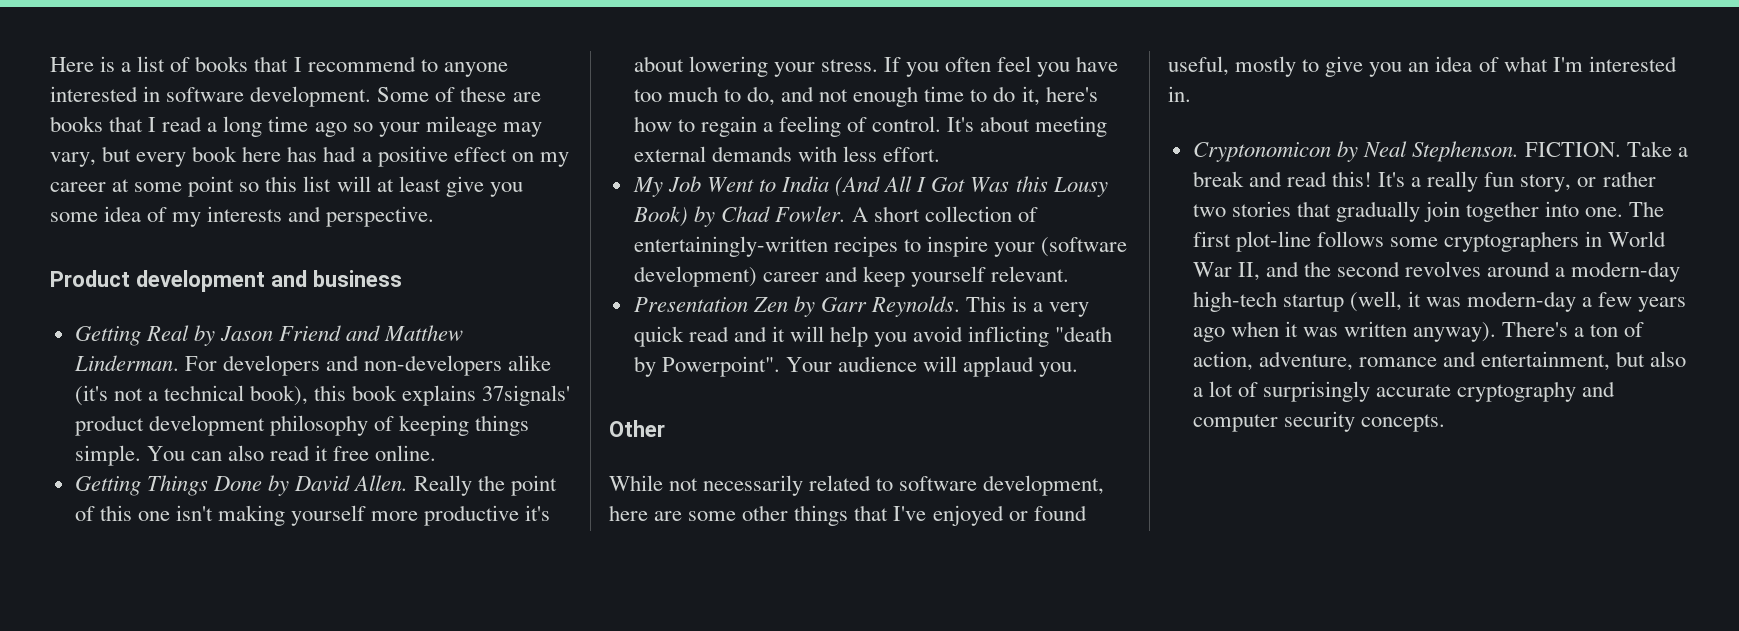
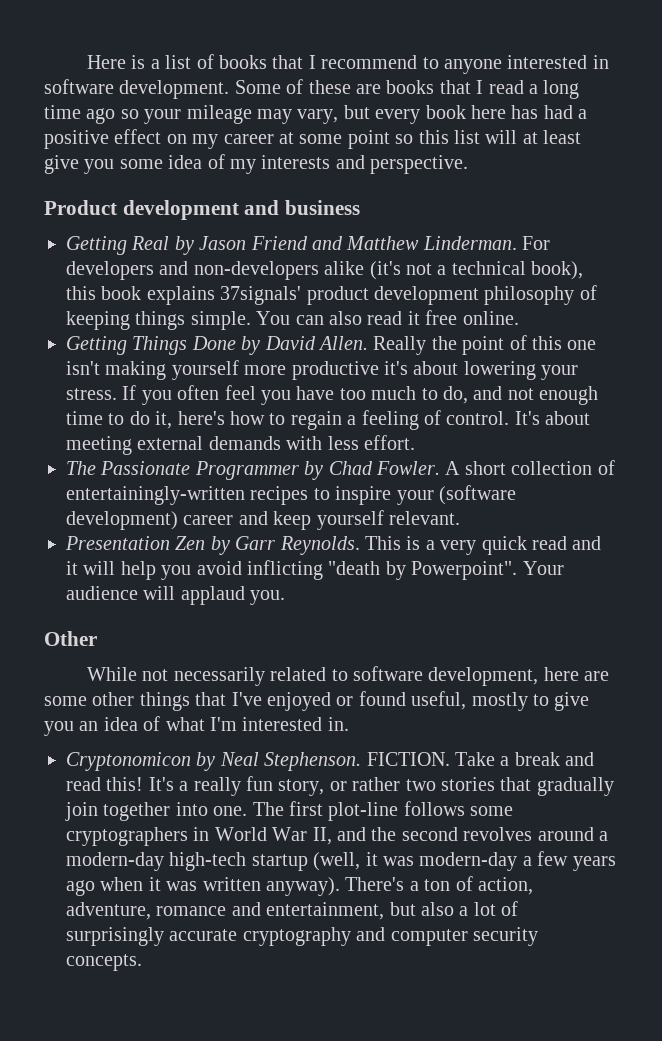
- My Job Went to India (And All I Got Was this Lousy Book) by Chad Fowler.
+ The Passionate Programmer by Chad Fowler.

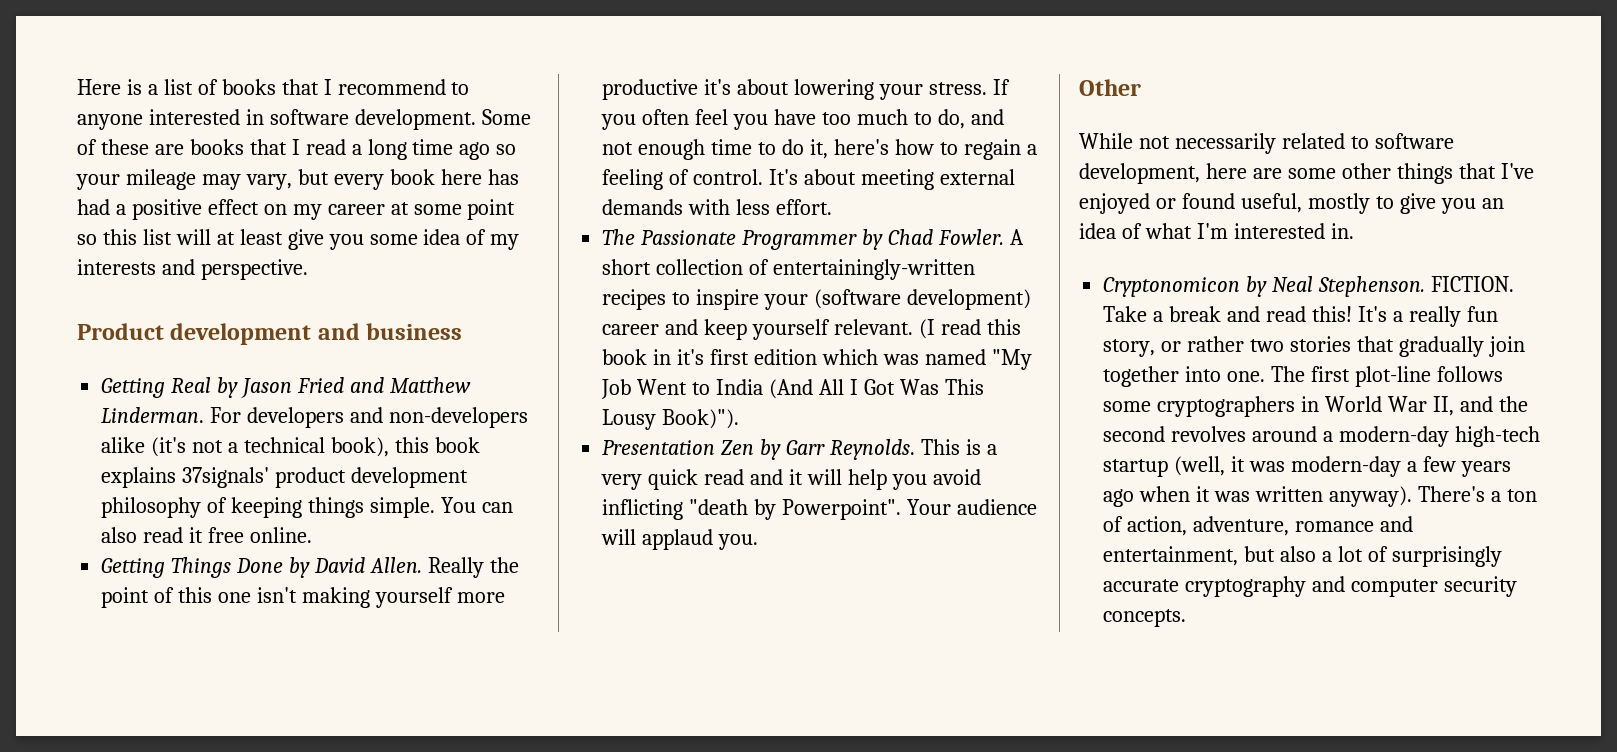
- Getting Real by Jason Friend and Matthew Linderman.
+ Getting Real by Jason Fried and Matthew Linderman.
+ (I read this book in it's first edition which was named "My Job Went to India (And All I Got Was This Lousy Book)").

